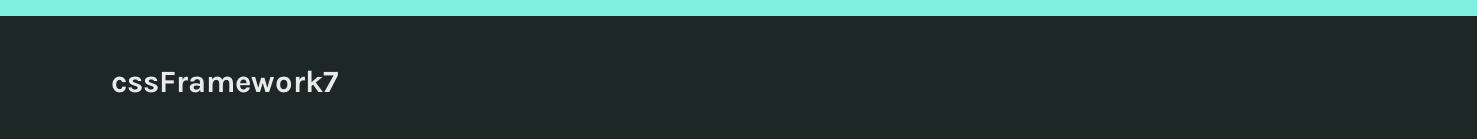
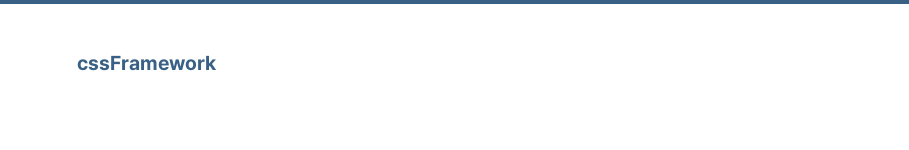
- cssFramework7
+ cssFramework

